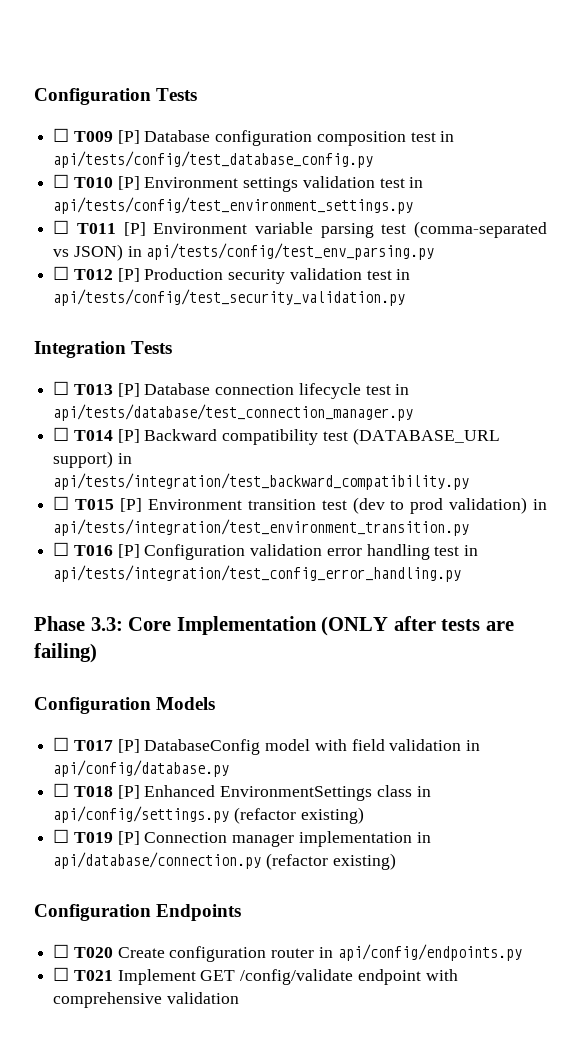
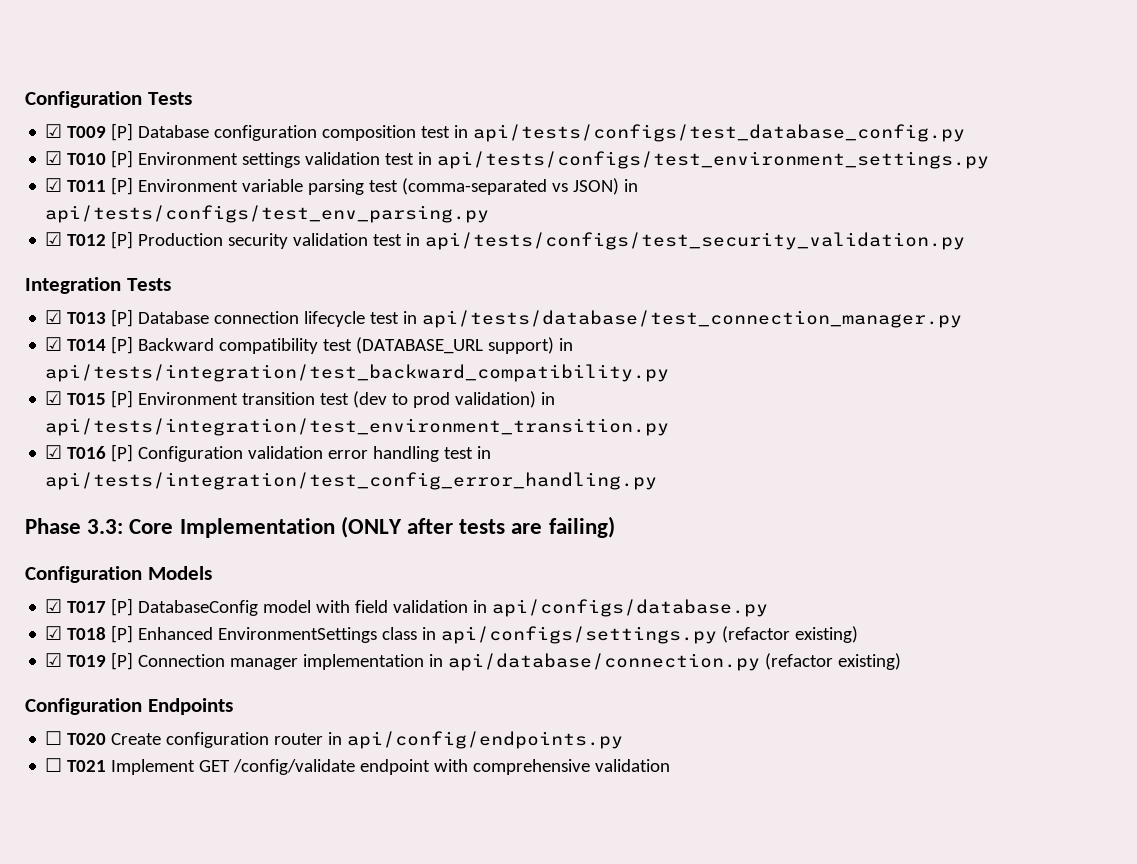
- ☐ T009 [P] Database configuration composition test in api/tests/config/test_database_config.py
- ☐ T010 [P] Environment settings validation test in api/tests/config/test_environment_settings.py
- ☐ T011 [P] Environment variable parsing test (comma-separated vs JSON) in api/tests/config/test_env_parsing.py
- ☐ T012 [P] Production security validation test in api/tests/config/test_security_validation.py
+ ☑ T009 [P] Database configuration composition test in api/tests/configs/test_database_config.py
+ ☑ T010 [P] Environment settings validation test in api/tests/configs/test_environment_settings.py
+ ☑ T011 [P] Environment variable parsing test (comma-separated vs JSON) in api/tests/configs/test_env_parsing.py
+ ☑ T012 [P] Production security validation test in api/tests/configs/test_security_validation.py
- ☐ T013 [P] Database connection lifecycle test in api/tests/database/test_connection_manager.py
+ ☑ T013 [P] Database connection lifecycle test in api/tests/database/test_connection_manager.py
- ☐ T014 [P] Backward compatibility test (DATABASE_URL support) in api/tests/integration/test_backward_compatibility.py
+ ☑ T014 [P] Backward compatibility test (DATABASE_URL support) in api/tests/integration/test_backward_compatibility.py
- ☐ T015 [P] Environment transition test (dev to prod validation) in api/tests/integration/test_environment_transition.py
+ ☑ T015 [P] Environment transition test (dev to prod validation) in api/tests/integration/test_environment_transition.py
- ☐ T016 [P] Configuration validation error handling test in api/tests/integration/test_config_error_handling.py
+ ☑ T016 [P] Configuration validation error handling test in api/tests/integration/test_config_error_handling.py
- ☐ T017 [P] DatabaseConfig model with field validation in api/config/database.py
- ☐ T018 [P] Enhanced EnvironmentSettings class in api/config/settings.py (refactor existing)
- ☐ T019 [P] Connection manager implementation in api/database/connection.py (refactor existing)
+ ☑ T017 [P] DatabaseConfig model with field validation in api/configs/database.py
+ ☑ T018 [P] Enhanced EnvironmentSettings class in api/configs/settings.py (refactor existing)
+ ☑ T019 [P] Connection manager implementation in api/database/connection.py (refactor existing)

